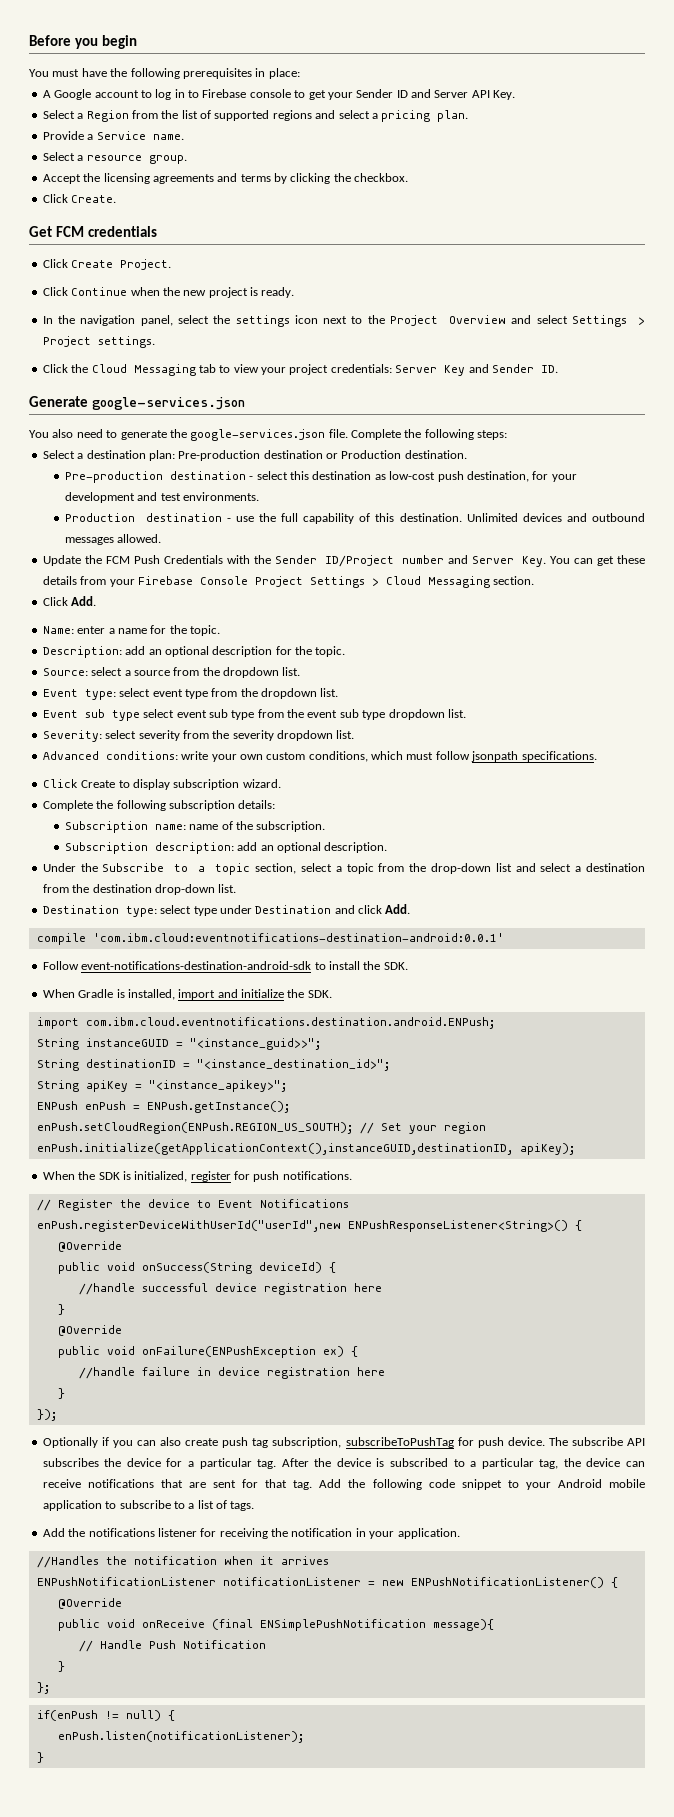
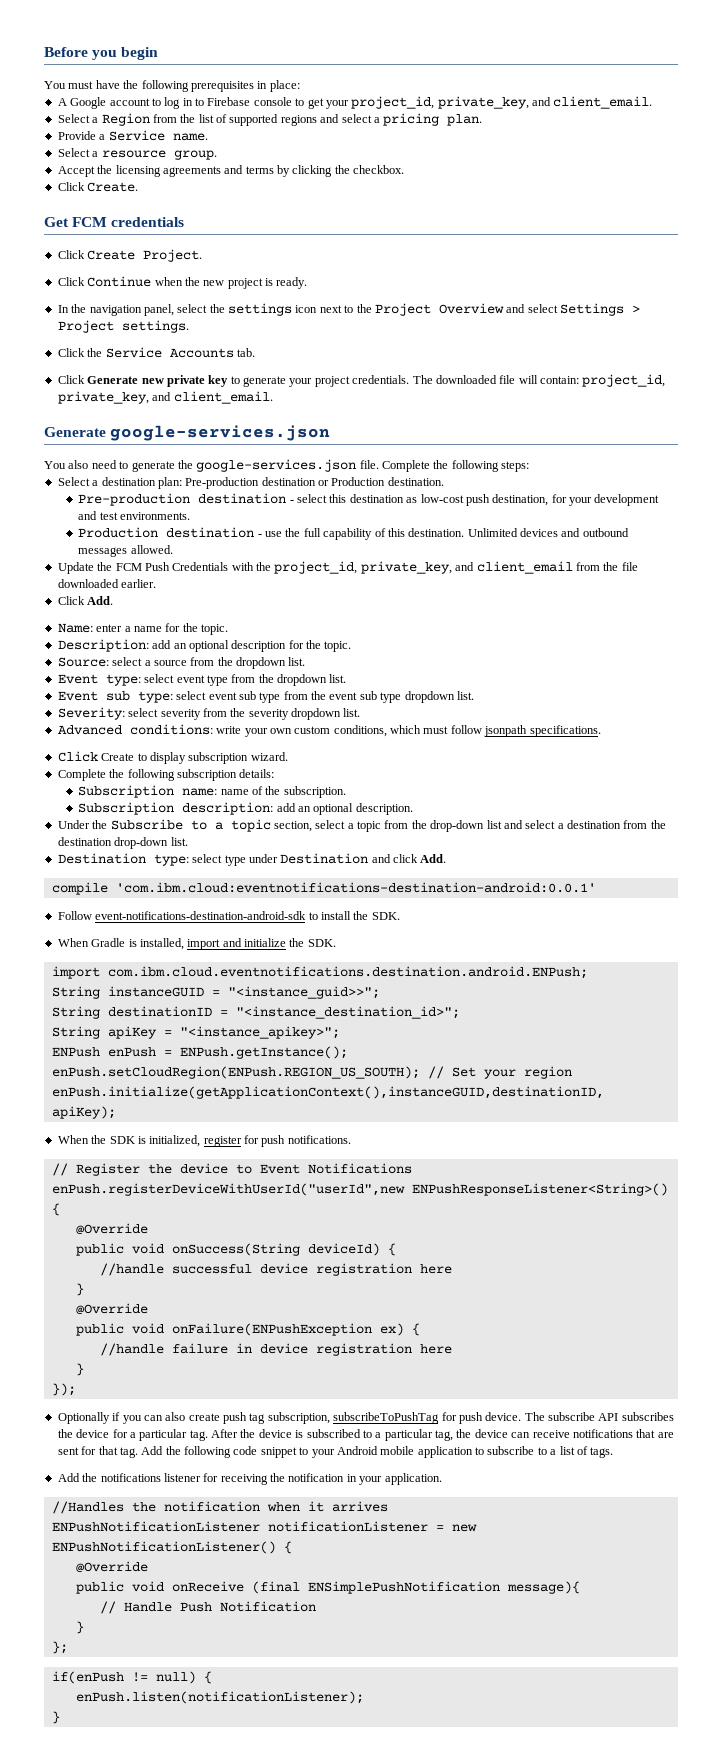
- A Google account to log in to Firebase console to get your Sender ID and Server API Key.
+ A Google account to log in to Firebase console to get your project_id, private_key, and client_email.
- Click the Cloud Messaging tab to view your project credentials: Server Key and Sender ID.
+ Click the Service Accounts tab.
+ Click Generate new private key to generate your project credentials. The downloaded file will contain: project_id, private_key, and client_email.
- Update the FCM Push Credentials with the Sender ID/Project number and Server Key. You can get these details from your Firebase Console Project Settings > Cloud Messaging section.
+ Update the FCM Push Credentials with the project_id, private_key, and client_email from the file downloaded earlier.
- Event sub type select event sub type from the event sub type dropdown list.
+ Event sub type: select event sub type from the event sub type dropdown list.

